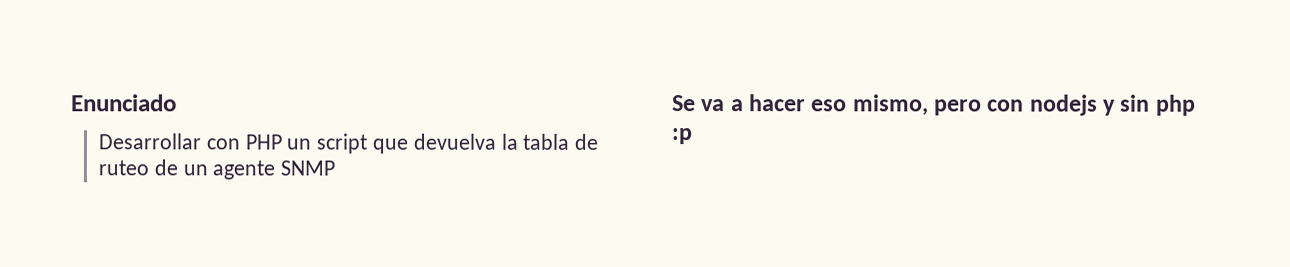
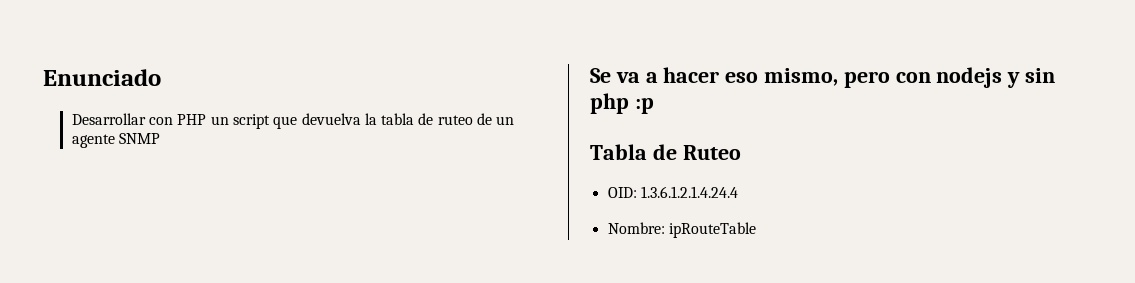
+ Tabla de Ruteo
+ OID: 1.3.6.1.2.1.4.24.4
+ Nombre: ipRouteTable

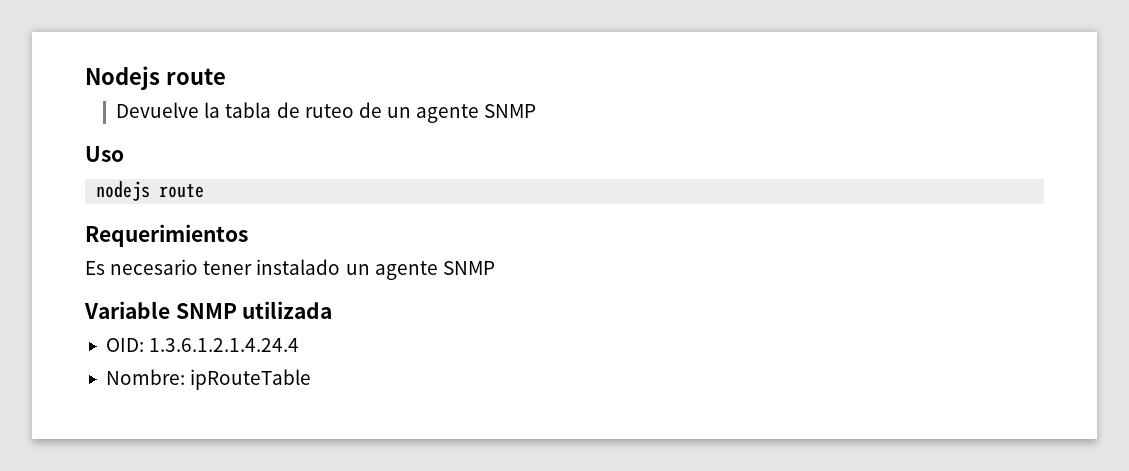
- Enunciado
- Desarrollar con PHP un script que devuelva la tabla de ruteo de un agente SNMP
+ Nodejs route
+ Devuelve la tabla de ruteo de un agente SNMP
- Se va a hacer eso mismo, pero con nodejs y sin php :p
- Tabla de Ruteo
+ Uso
+ nodejs route
+ Requerimientos
+ Es necesario tener instalado un agente SNMP
+ Variable SNMP utilizada

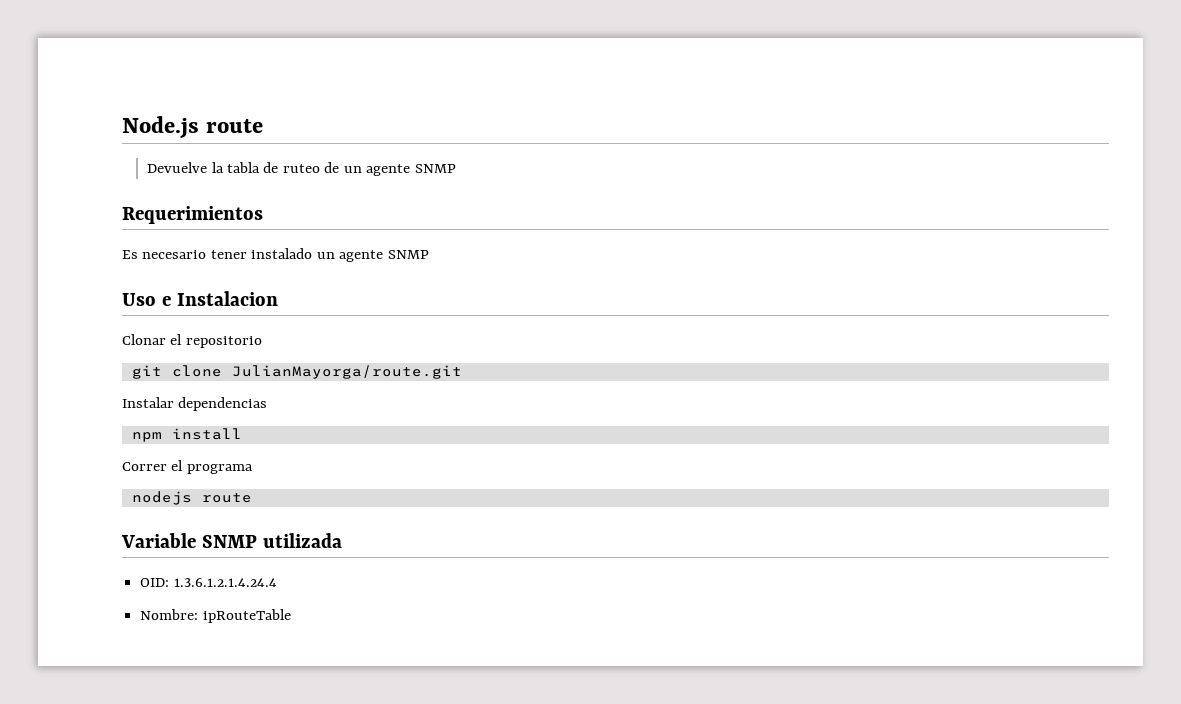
- Nodejs route
+ Node.js route
- Uso
- nodejs route
+ Uso e Instalacion
+ Clonar el repositorio
+ git clone JulianMayorga/route.git
+ Instalar dependencias
+ npm install
+ Correr el programa
+ nodejs route

